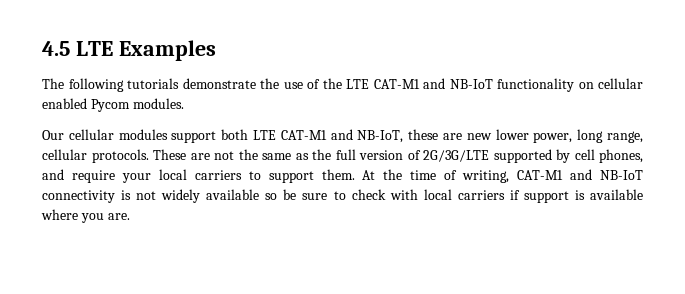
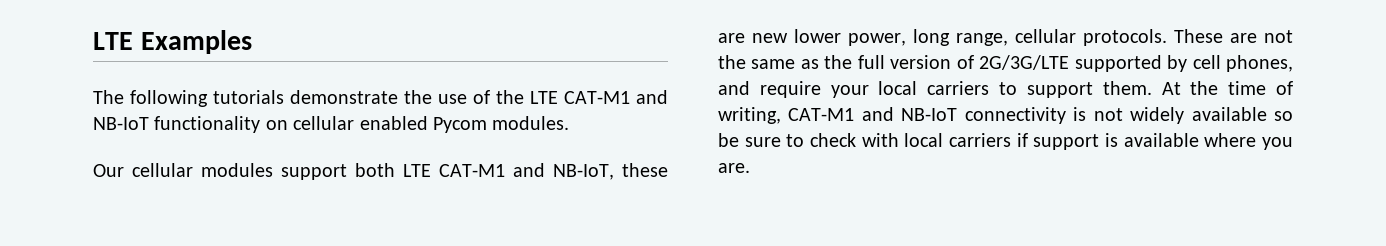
- 4.5 LTE Examples
+ LTE Examples

